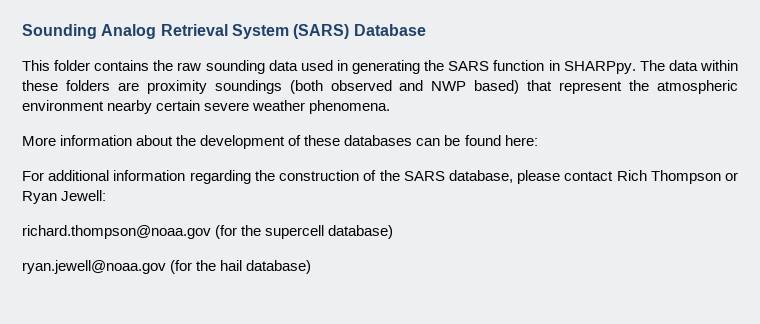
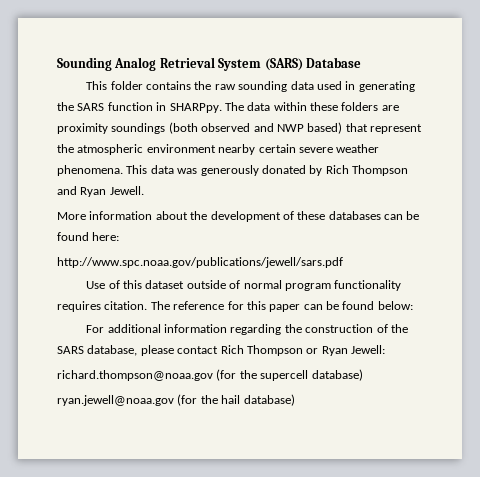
+ This data was generously donated by Rich Thompson and Ryan Jewell.
+ http://www.spc.noaa.gov/publications/jewell/sars.pdf
+ Use of this dataset outside of normal program functionality requires citation. The reference for this paper can be found below:

